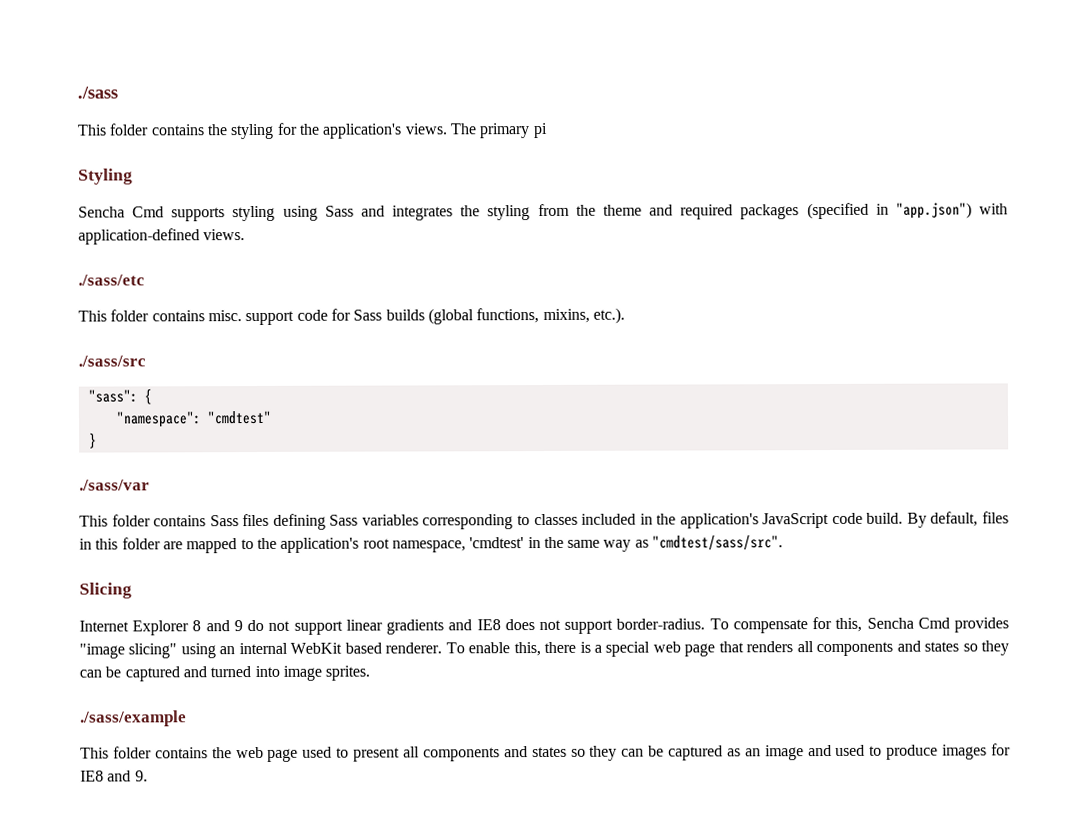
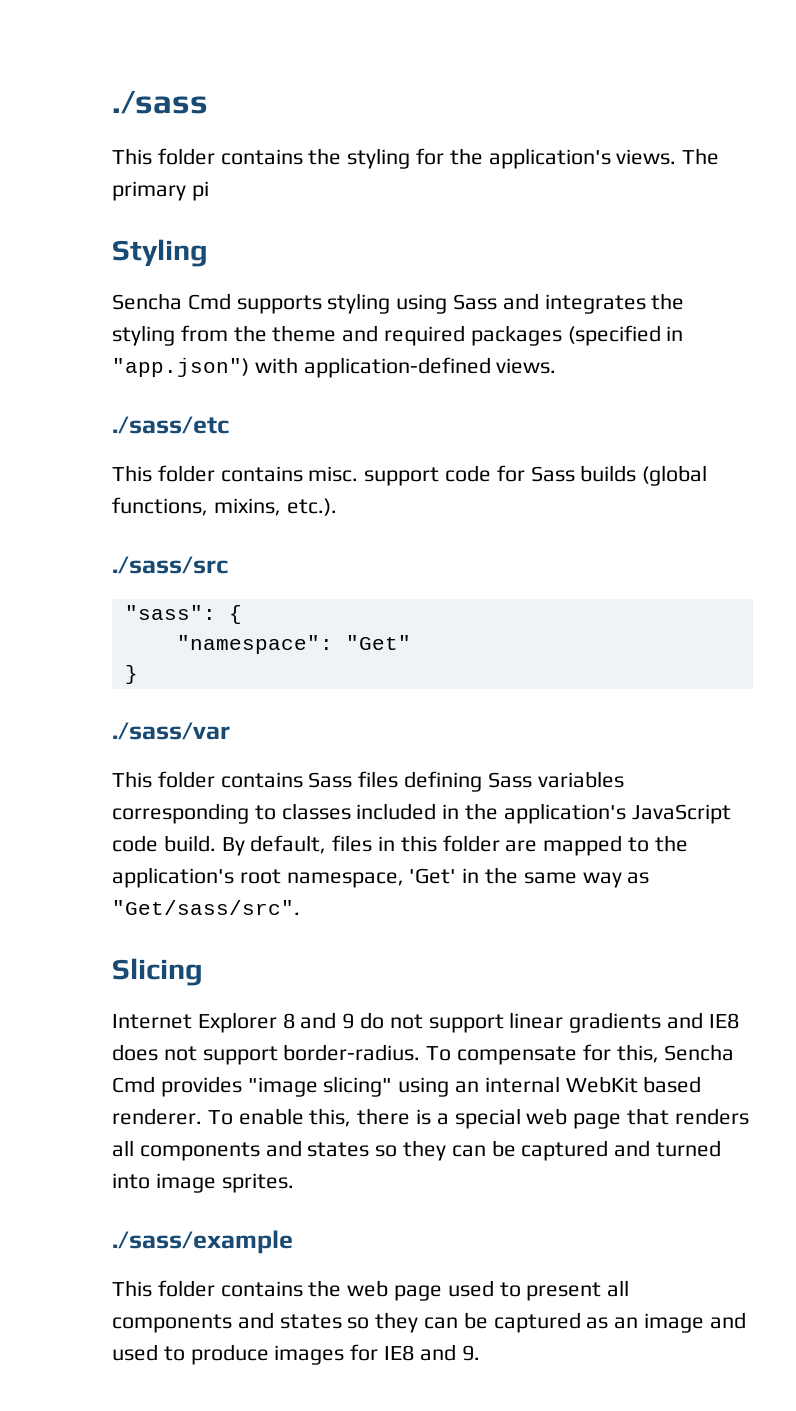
- "namespace": "cmdtest"
+ "namespace": "Get"
- By default, files in this folder are mapped to the application's root namespace, 'cmdtest' in the same way as "cmdtest/sass/src".
+ By default, files in this folder are mapped to the application's root namespace, 'Get' in the same way as "Get/sass/src".

